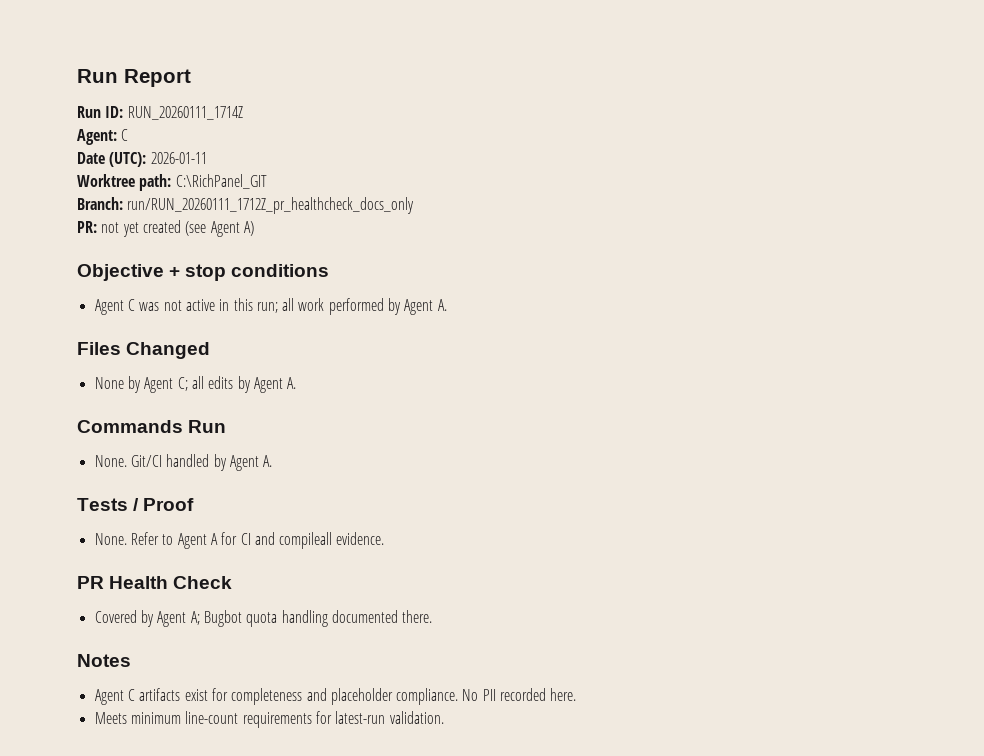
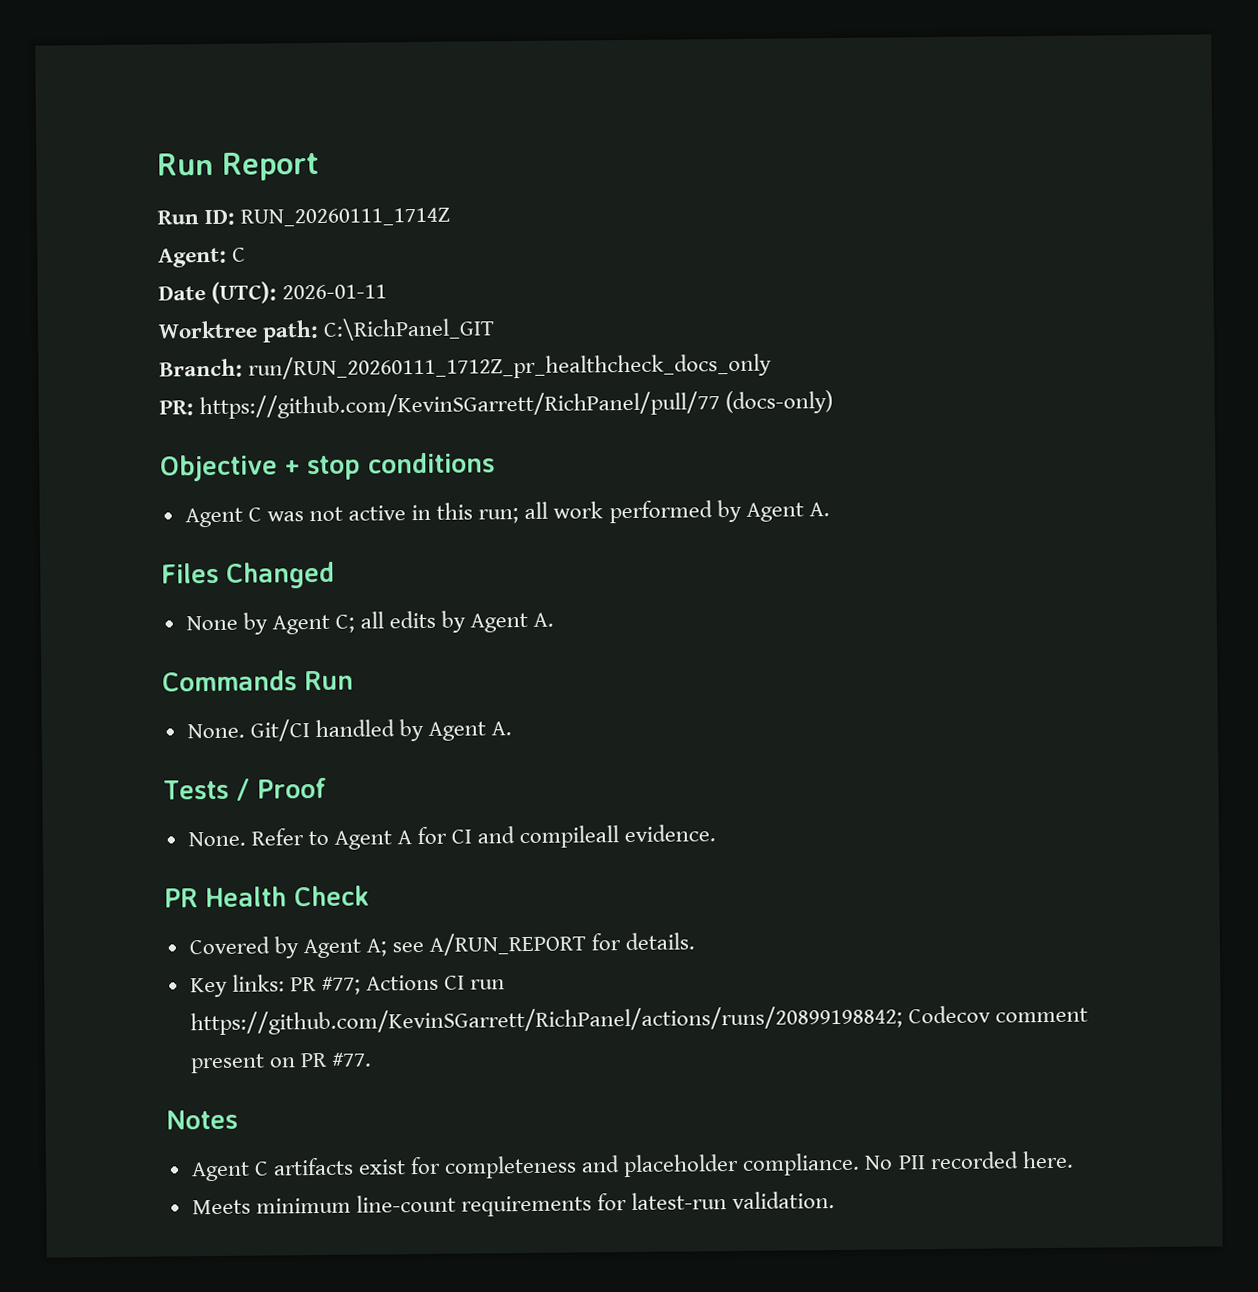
- PR: not yet created (see Agent A)
+ PR: https://github.com/KevinSGarrett/RichPanel/pull/77 (docs-only)
- Covered by Agent A; Bugbot quota handling documented there.
+ Covered by Agent A; see A/RUN_REPORT for details.
+ Key links: PR #77; Actions CI run https://github.com/KevinSGarrett/RichPanel/actions/runs/20899198842; Codecov comment present on PR #77.

